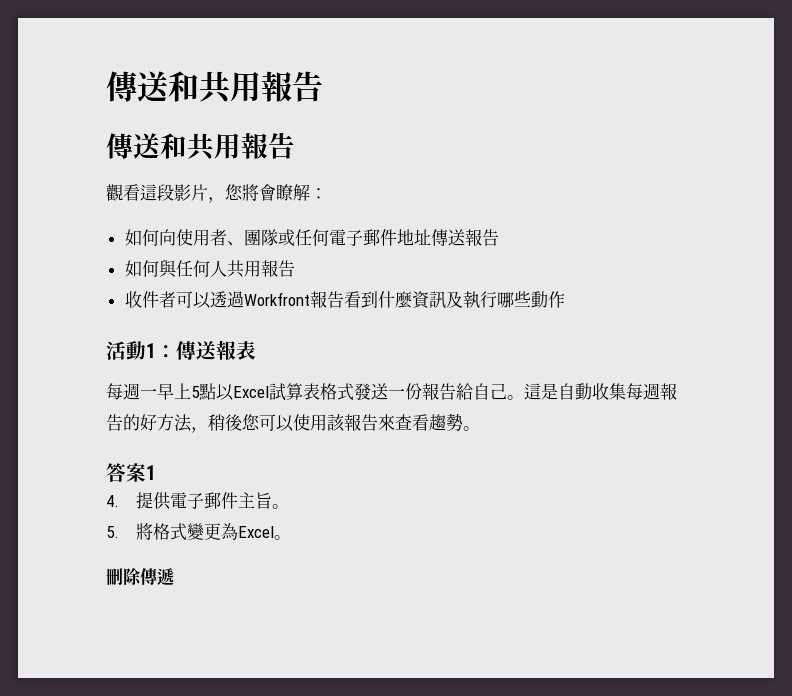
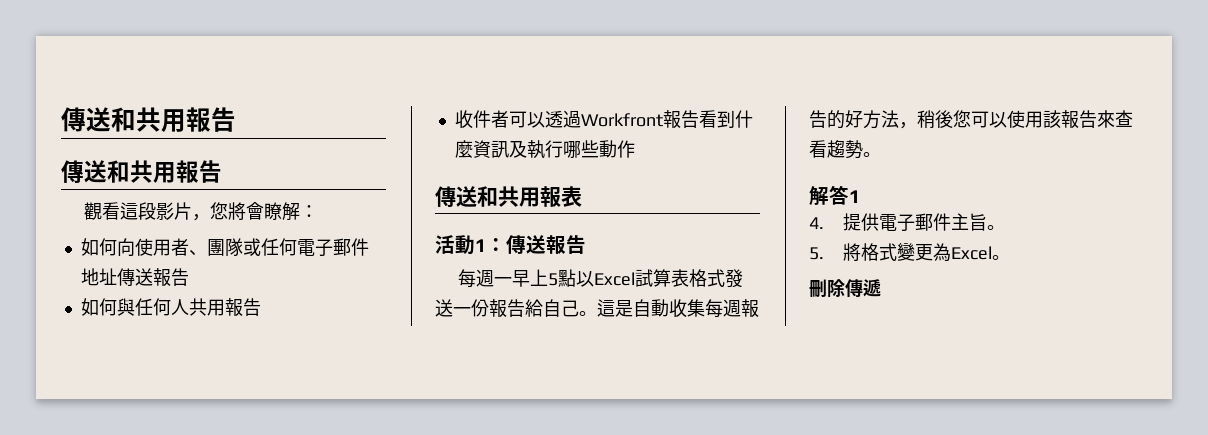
+ 傳送和共用報表
- 活動1：傳送報表
+ 活動1：傳送報告
- 答案1
+ 解答1

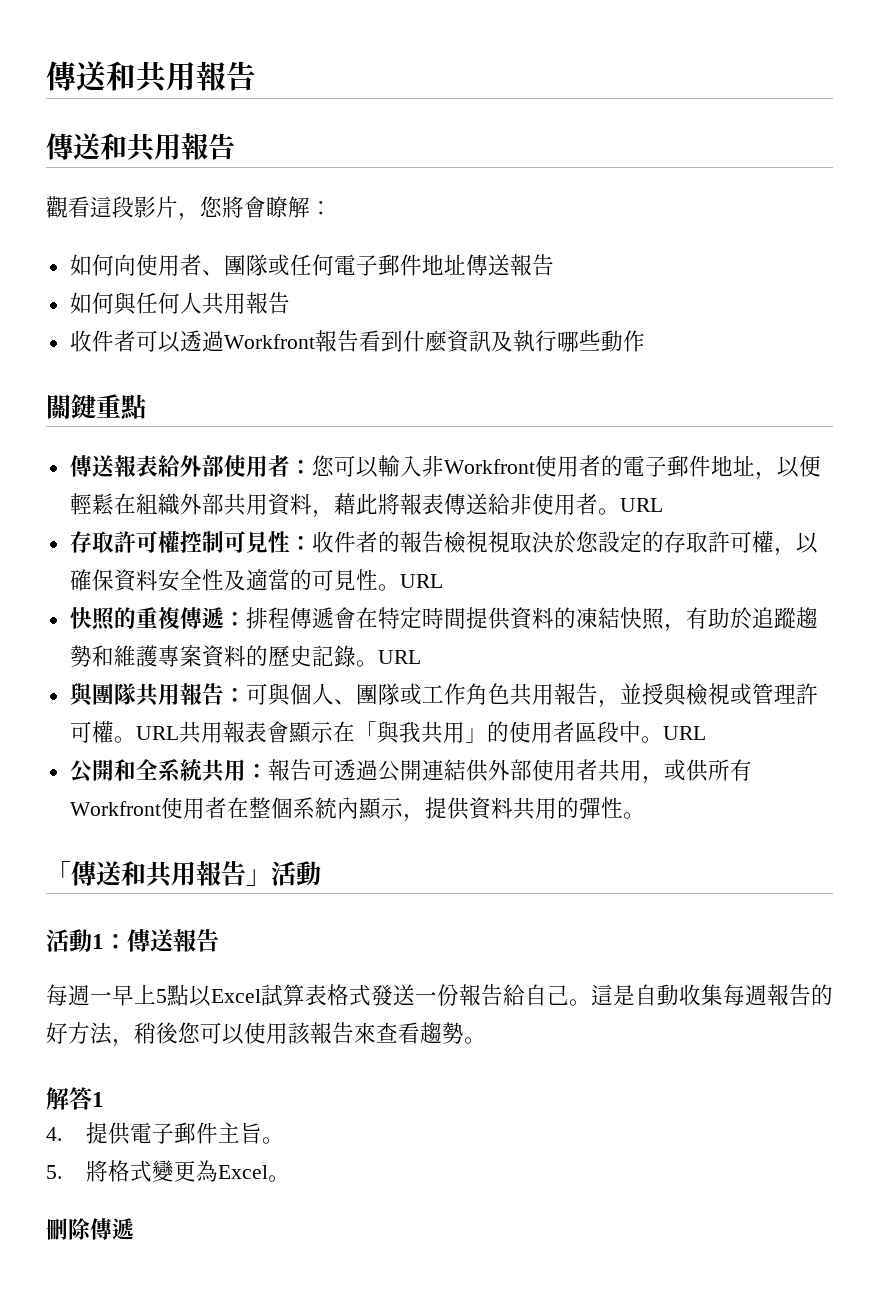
- 傳送和共用報表
+ 關鍵重點
+ 傳送報表給外部使用者：您可以輸入非Workfront使用者的電子郵件地址，以便輕鬆在組織外部共用資料，藉此將報表傳送給非使用者。URL
+ 存取許可權控制可見性：收件者的報告檢視視取決於您設定的存取許可權，以確保資料安全性及適當的可見性。URL
+ 快照的重複傳遞：排程傳遞會在特定時間提供資料的凍結快照，有助於追蹤趨勢和維護專案資料的歷史記錄。URL
+ 與團隊共用報告：可與個人、團隊或工作角色共用報告，並授與檢視或管理許可權。URL共用報表會顯示在「與我共用」的使用者區段中。URL
+ 公開和全系統共用：報告可透過公開連結供外部使用者共用，或供所有Workfront使用者在整個系統內顯示，提供資料共用的彈性。
+ 「傳送和共用報告」活動

